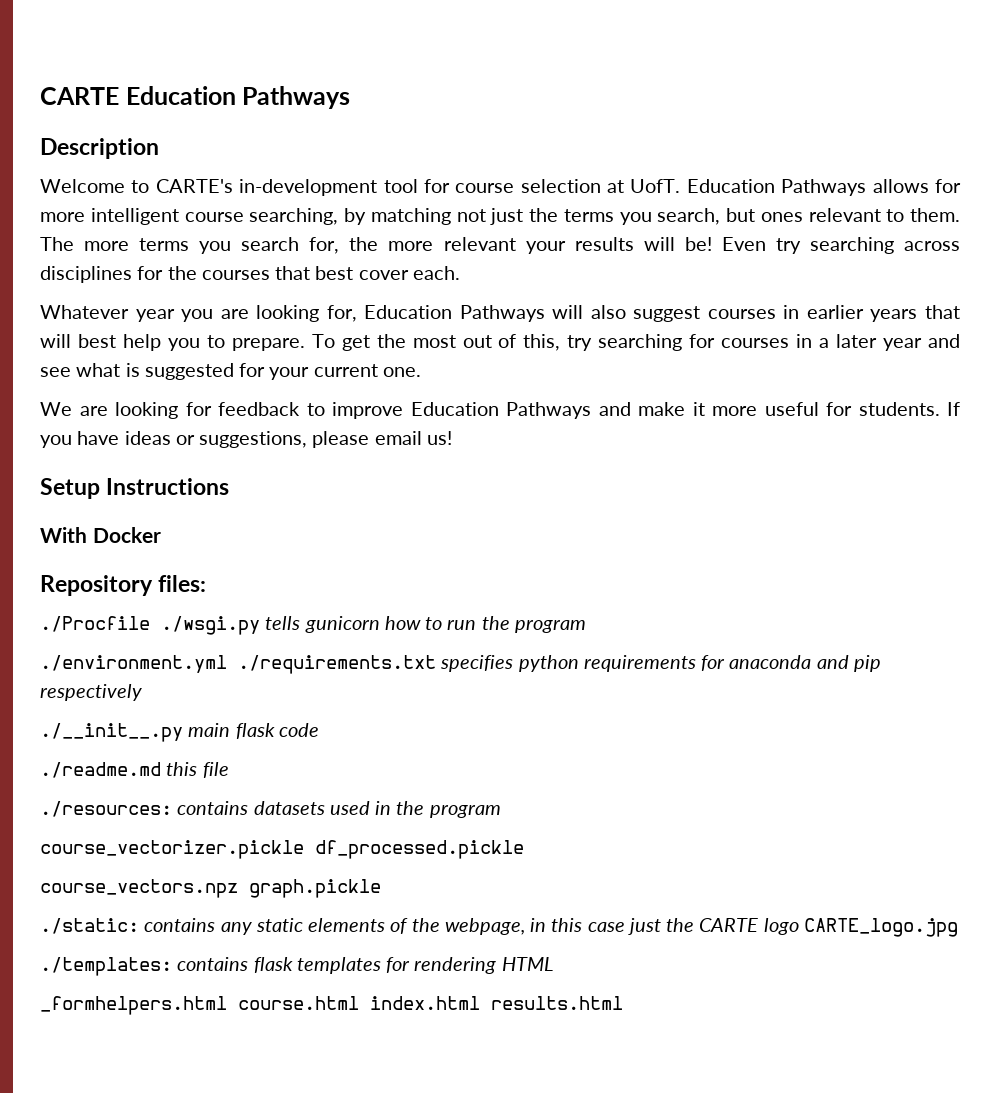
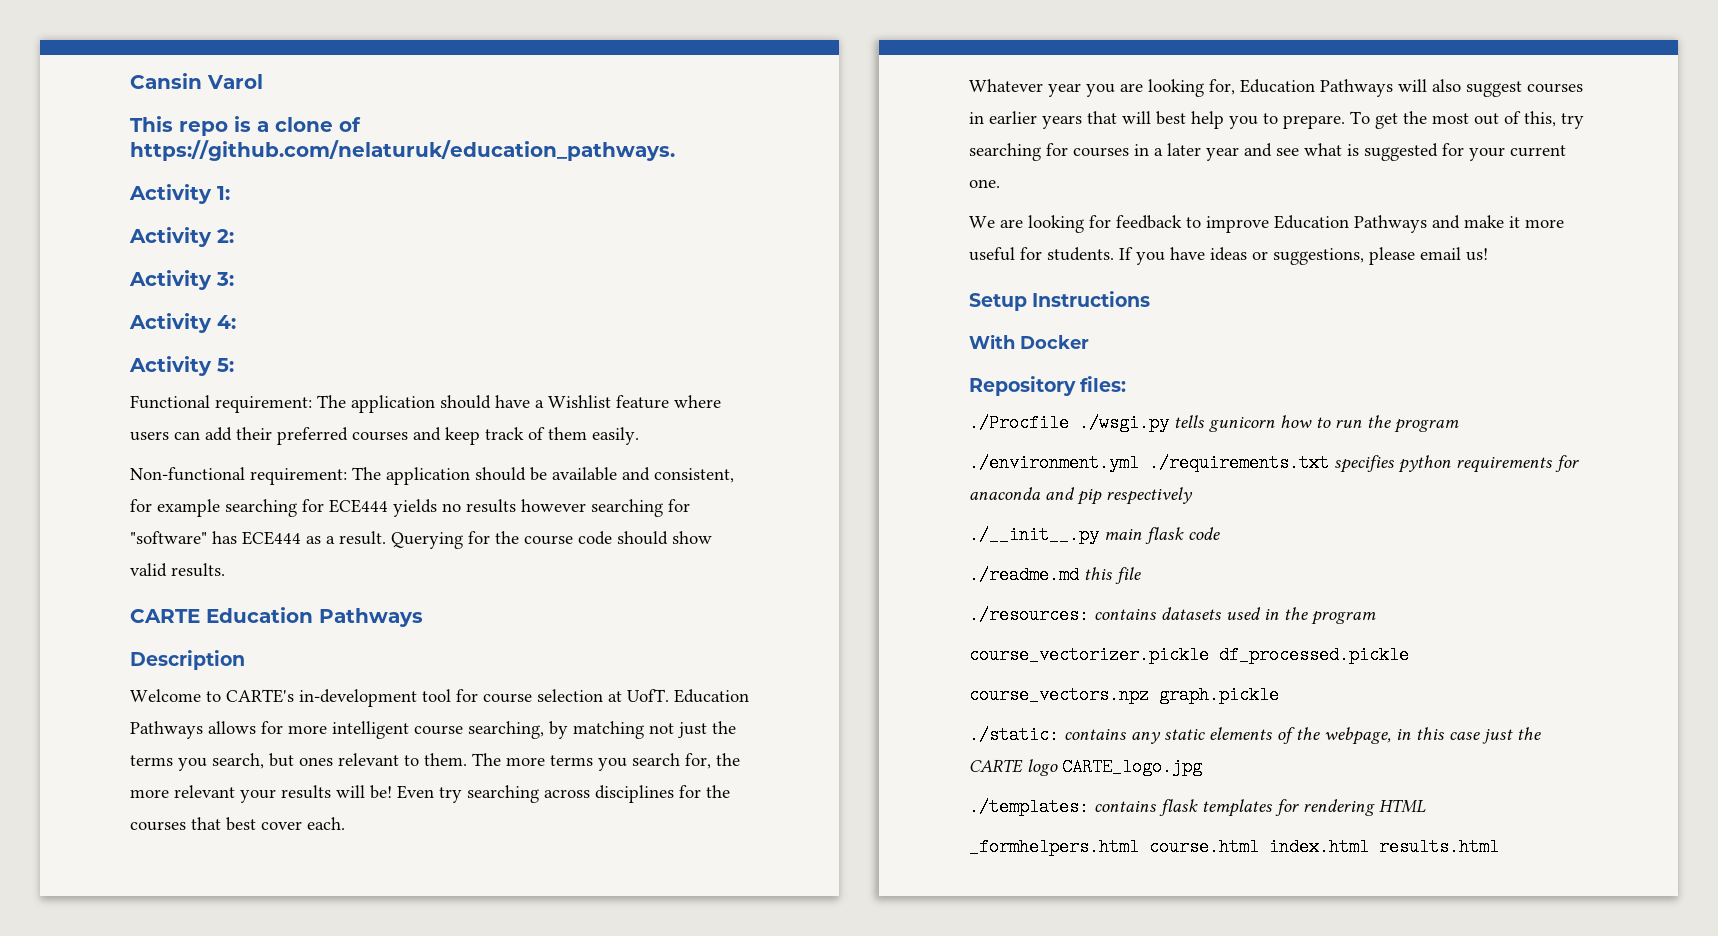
+ Cansin Varol
+ This repo is a clone of https://github.com/nelaturuk/education_pathways.
+ Activity 1:
+ Activity 2:
+ Activity 3:
+ Activity 4:
+ Activity 5:
+ Functional requirement: The application should have a Wishlist feature where users can add their preferred courses and keep track of them easily.
+ Non-functional requirement: The application should be available and consistent, for example searching for ECE444 yields no results however searching for "software" has ECE444 as a result. Querying for the course code should show valid results.

